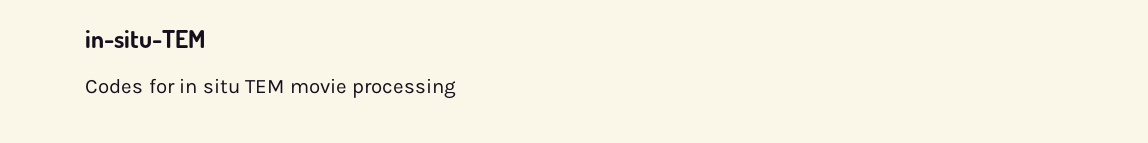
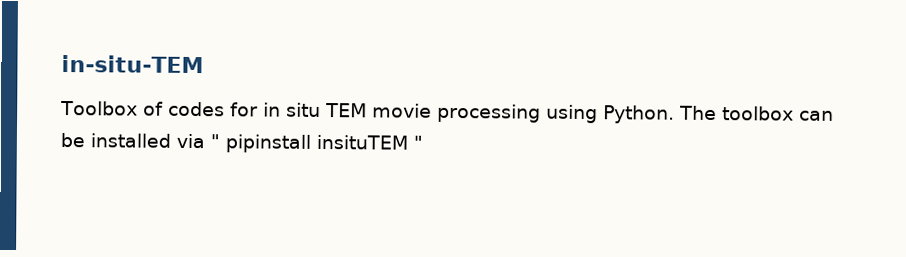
- Codes for in situ TEM movie processing
+ Toolbox of codes for in situ TEM movie processing using Python. The toolbox can be installed via " pipinstall insituTEM "

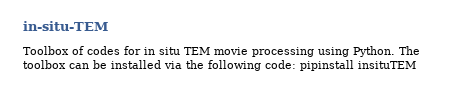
- The toolbox can be installed via " pipinstall insituTEM "
+ The toolbox can be installed via the following code: pipinstall insituTEM

